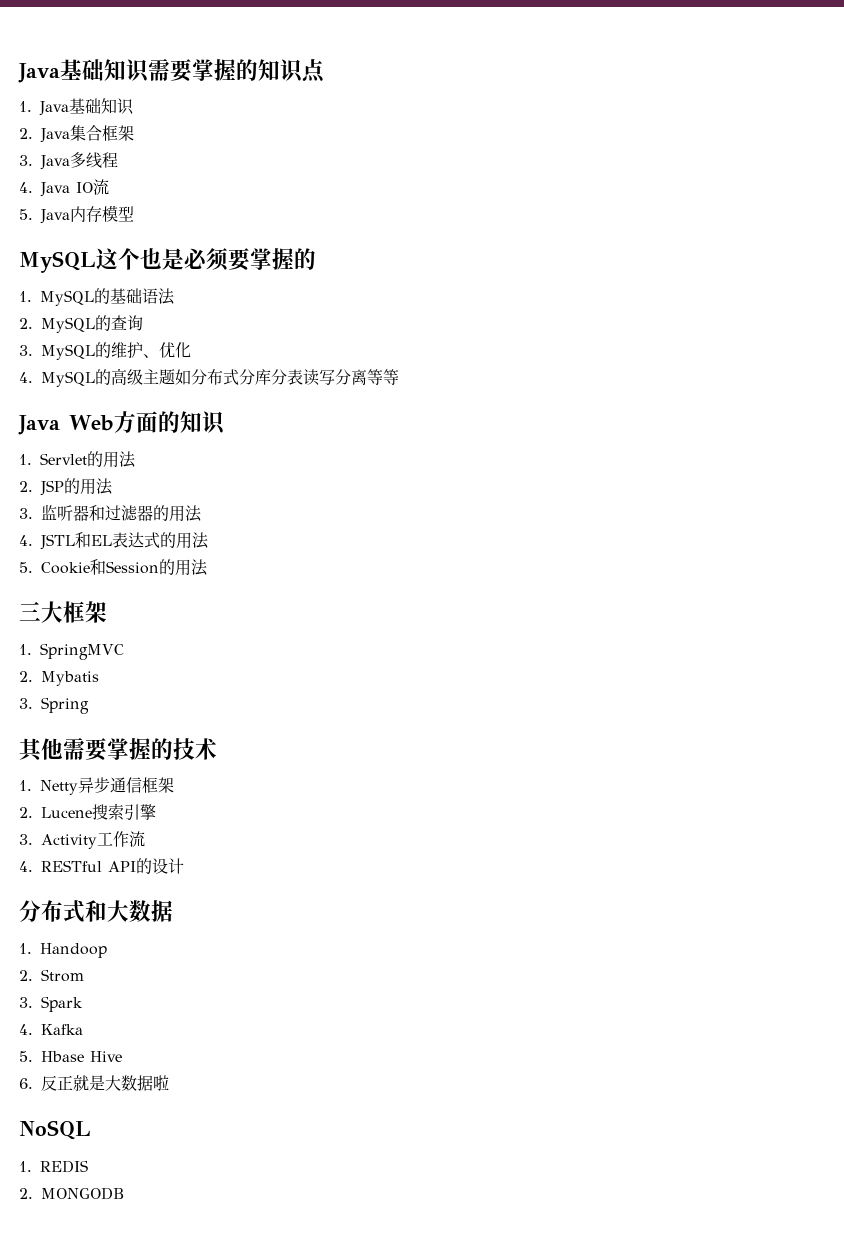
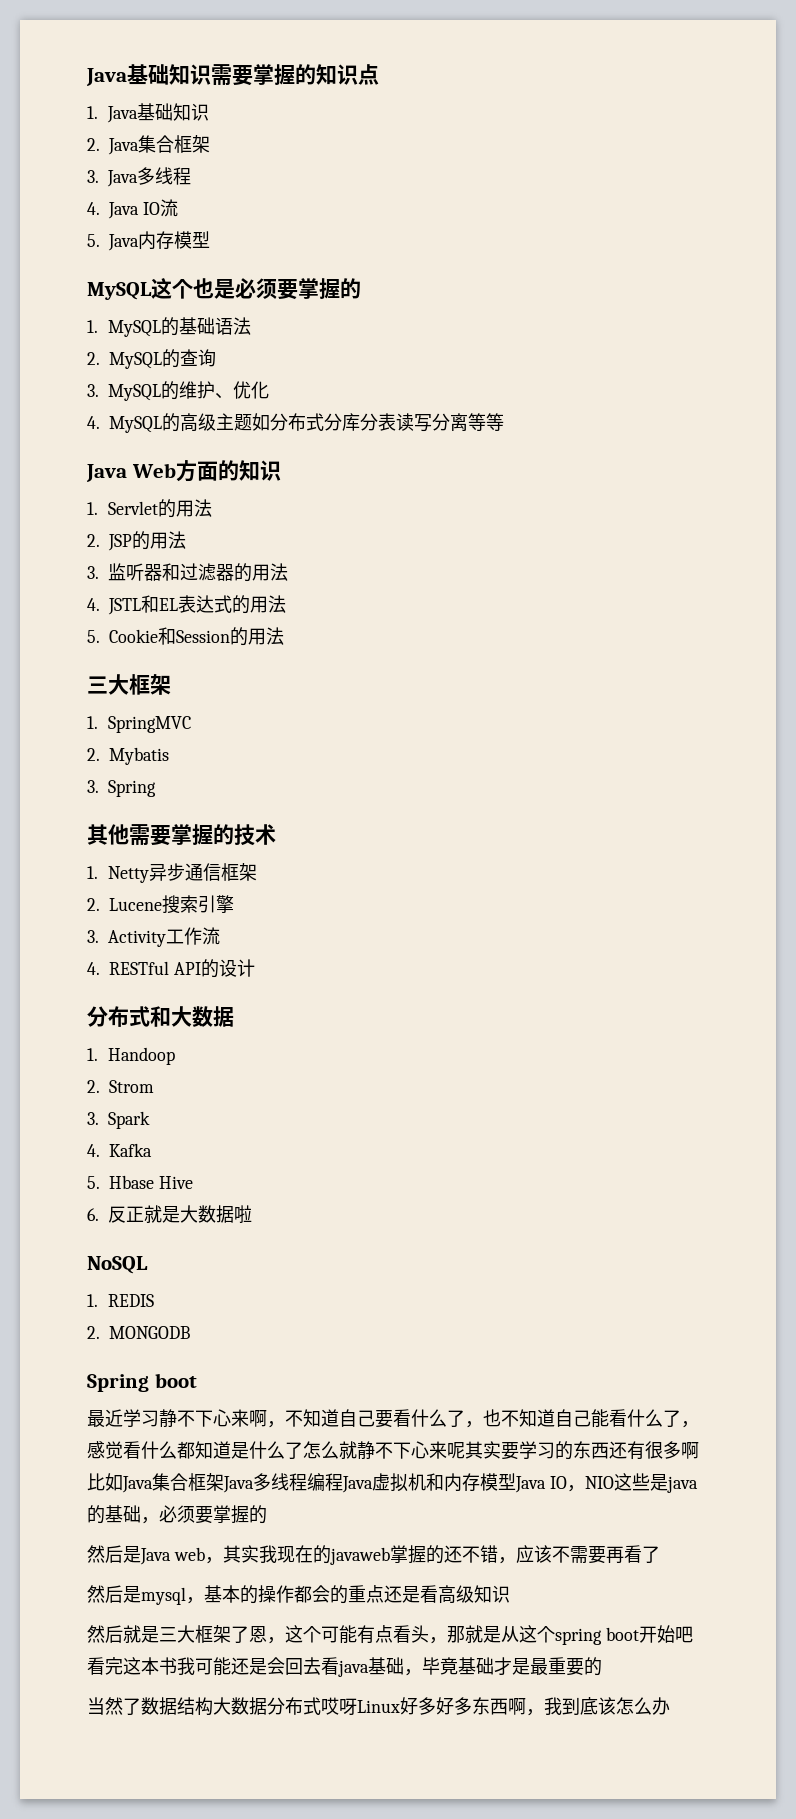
+ Spring boot
+ 最近学习静不下心来啊，不知道自己要看什么了，也不知道自己能看什么了，感觉看什么都知道是什么了怎么就静不下心来呢其实要学习的东西还有很多啊比如Java集合框架Java多线程编程Java虚拟机和内存模型Java IO，NIO这些是java的基础，必须要掌握的
+ 然后是Java web，其实我现在的javaweb掌握的还不错，应该不需要再看了
+ 然后是mysql，基本的操作都会的重点还是看高级知识
+ 然后就是三大框架了恩，这个可能有点看头，那就是从这个spring boot开始吧看完这本书我可能还是会回去看java基础，毕竟基础才是最重要的
+ 当然了数据结构大数据分布式哎呀Linux好多好多东西啊，我到底该怎么办

